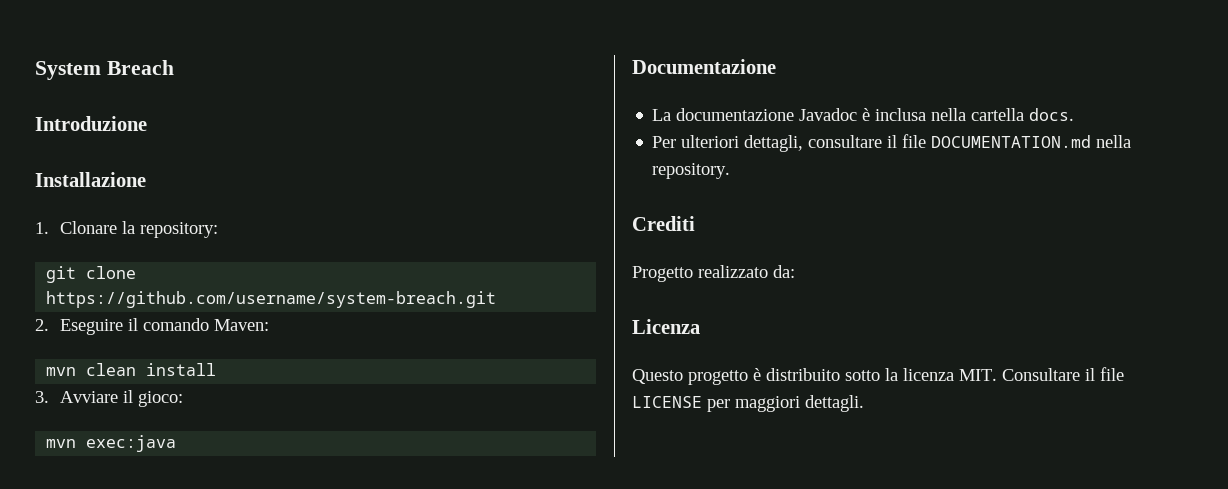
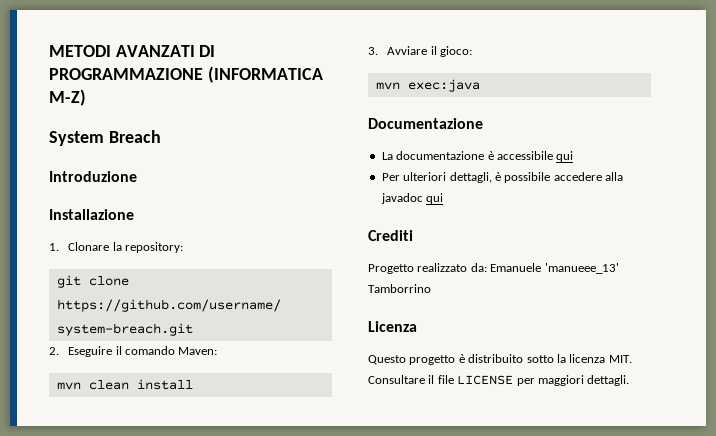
+ METODI AVANZATI DI PROGRAMMAZIONE (INFORMATICA M-Z)
- La documentazione Javadoc è inclusa nella cartella docs.
- Per ulteriori dettagli, consultare il file DOCUMENTATION.md nella repository.
+ La documentazione è accessibile qui
+ Per ulteriori dettagli, è possibile accedere alla javadoc qui
- Progetto realizzato da:
+ Progetto realizzato da: Emanuele 'manueee_13' Tamborrino

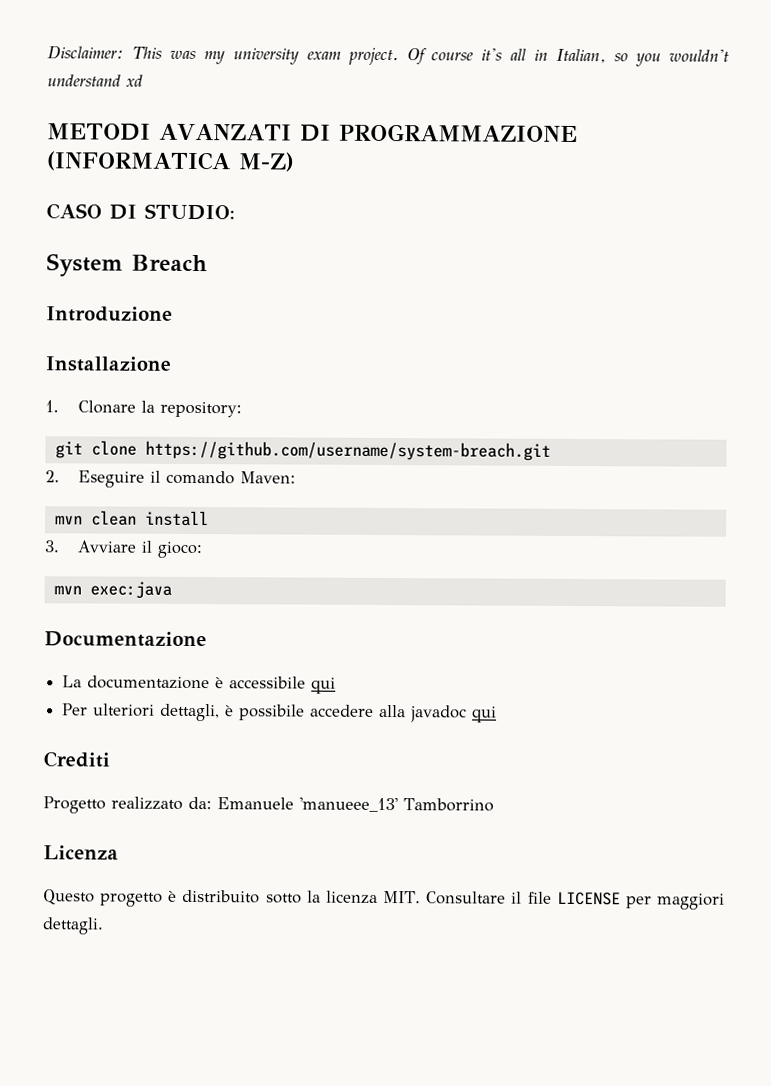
+ Disclaimer: This was my university exam project. Of course it's all in Italian, so you wouldn't understand xd
+ CASO DI STUDIO:

